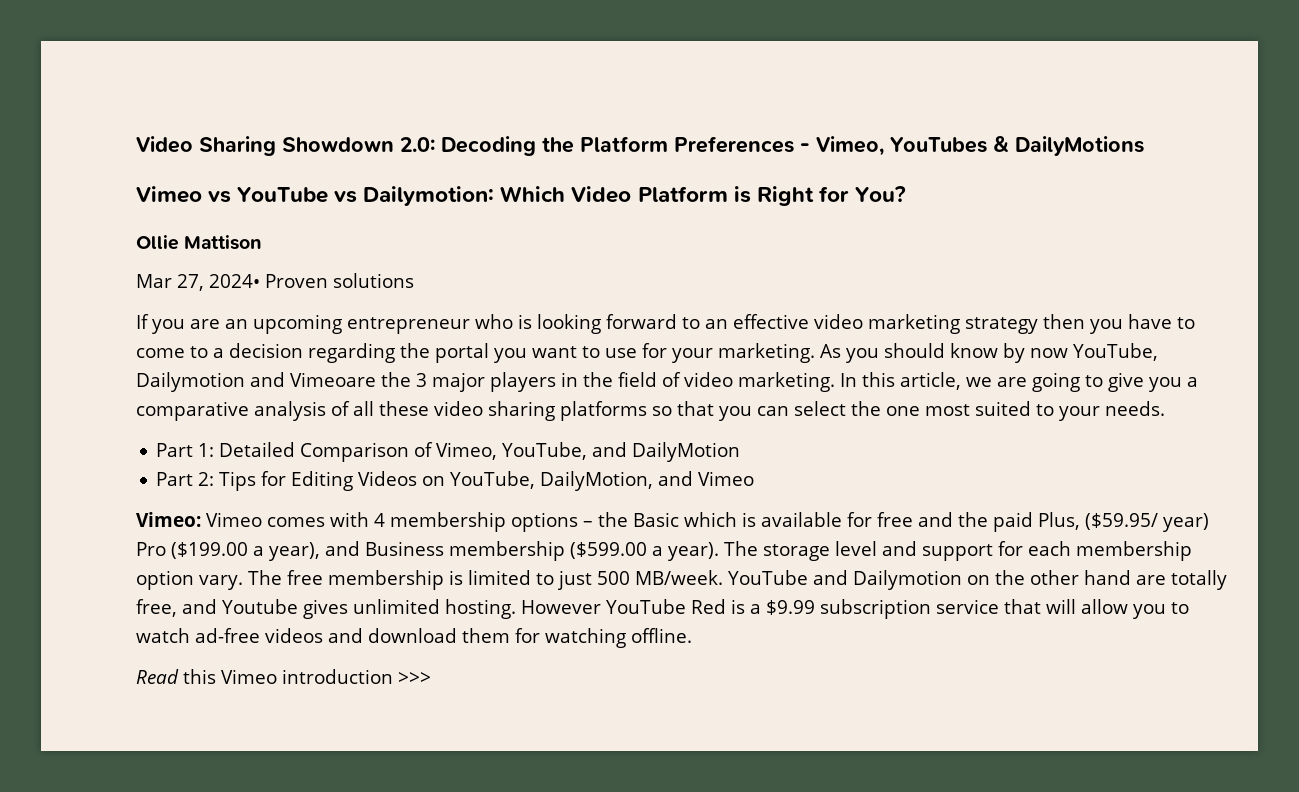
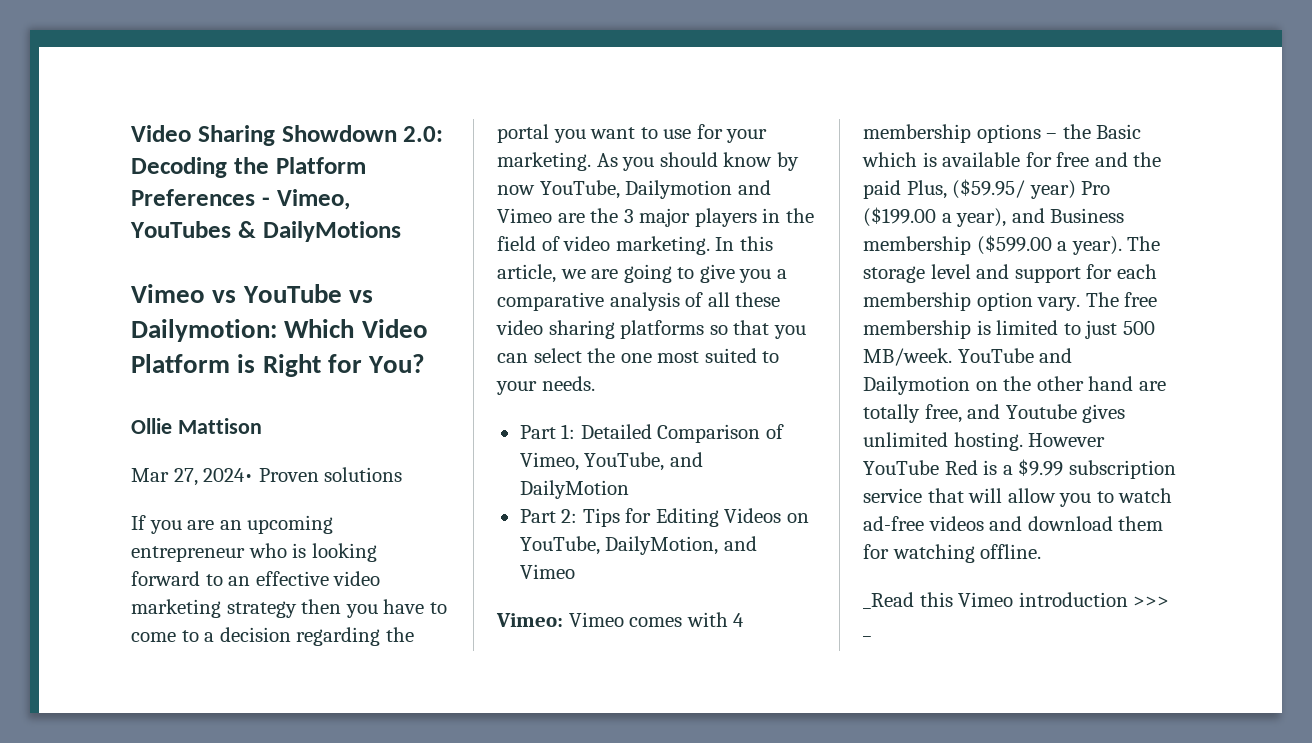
- As you should know by now YouTube, Dailymotion and Vimeoare the 3 major players in the field of video marketing.
+ As you should know by now YouTube, Dailymotion and Vimeo are the 3 major players in the field of video marketing.
- Read this Vimeo introduction >>>
+ _Read this Vimeo introduction >>> _

